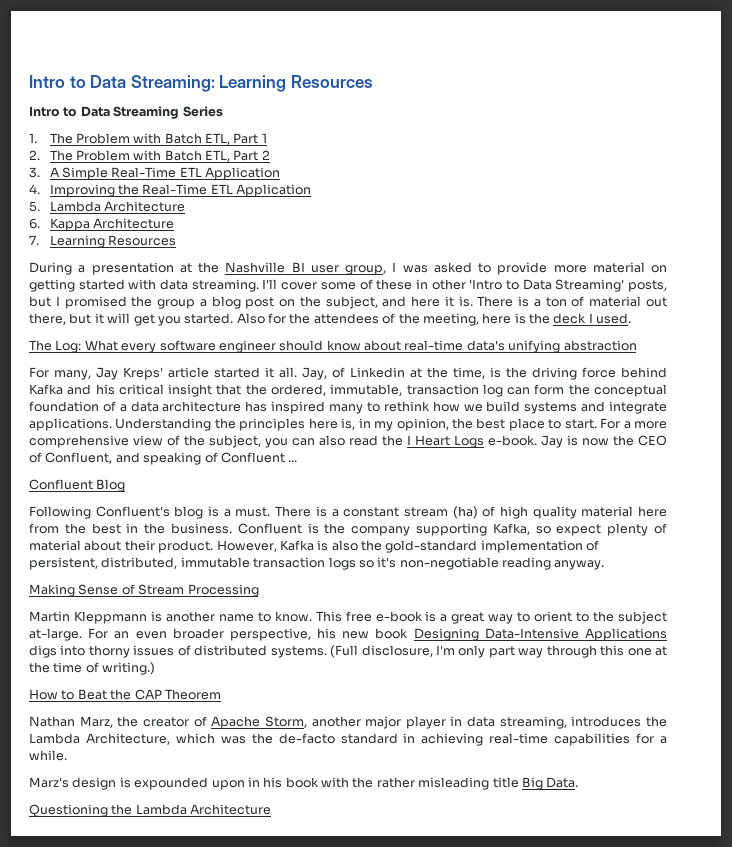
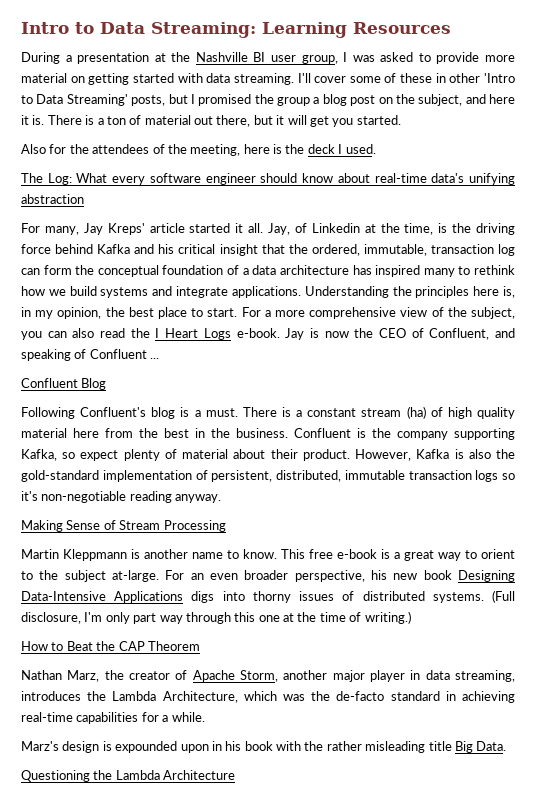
- Intro to Data Streaming Series
- 1. The Problem with Batch ETL, Part 1
- 2. The Problem with Batch ETL, Part 2
- 3. A Simple Real-Time ETL Application
- 4. Improving the Real-Time ETL Application
- 5. Lambda Architecture
- 6. Kappa Architecture
- 7. Learning Resources
- There is a ton of material out there, but it will get you started. Also for the attendees of the meeting, here is the deck I used.
+ There is a ton of material out there, but it will get you started.
+ Also for the attendees of the meeting, here is the deck I used.

